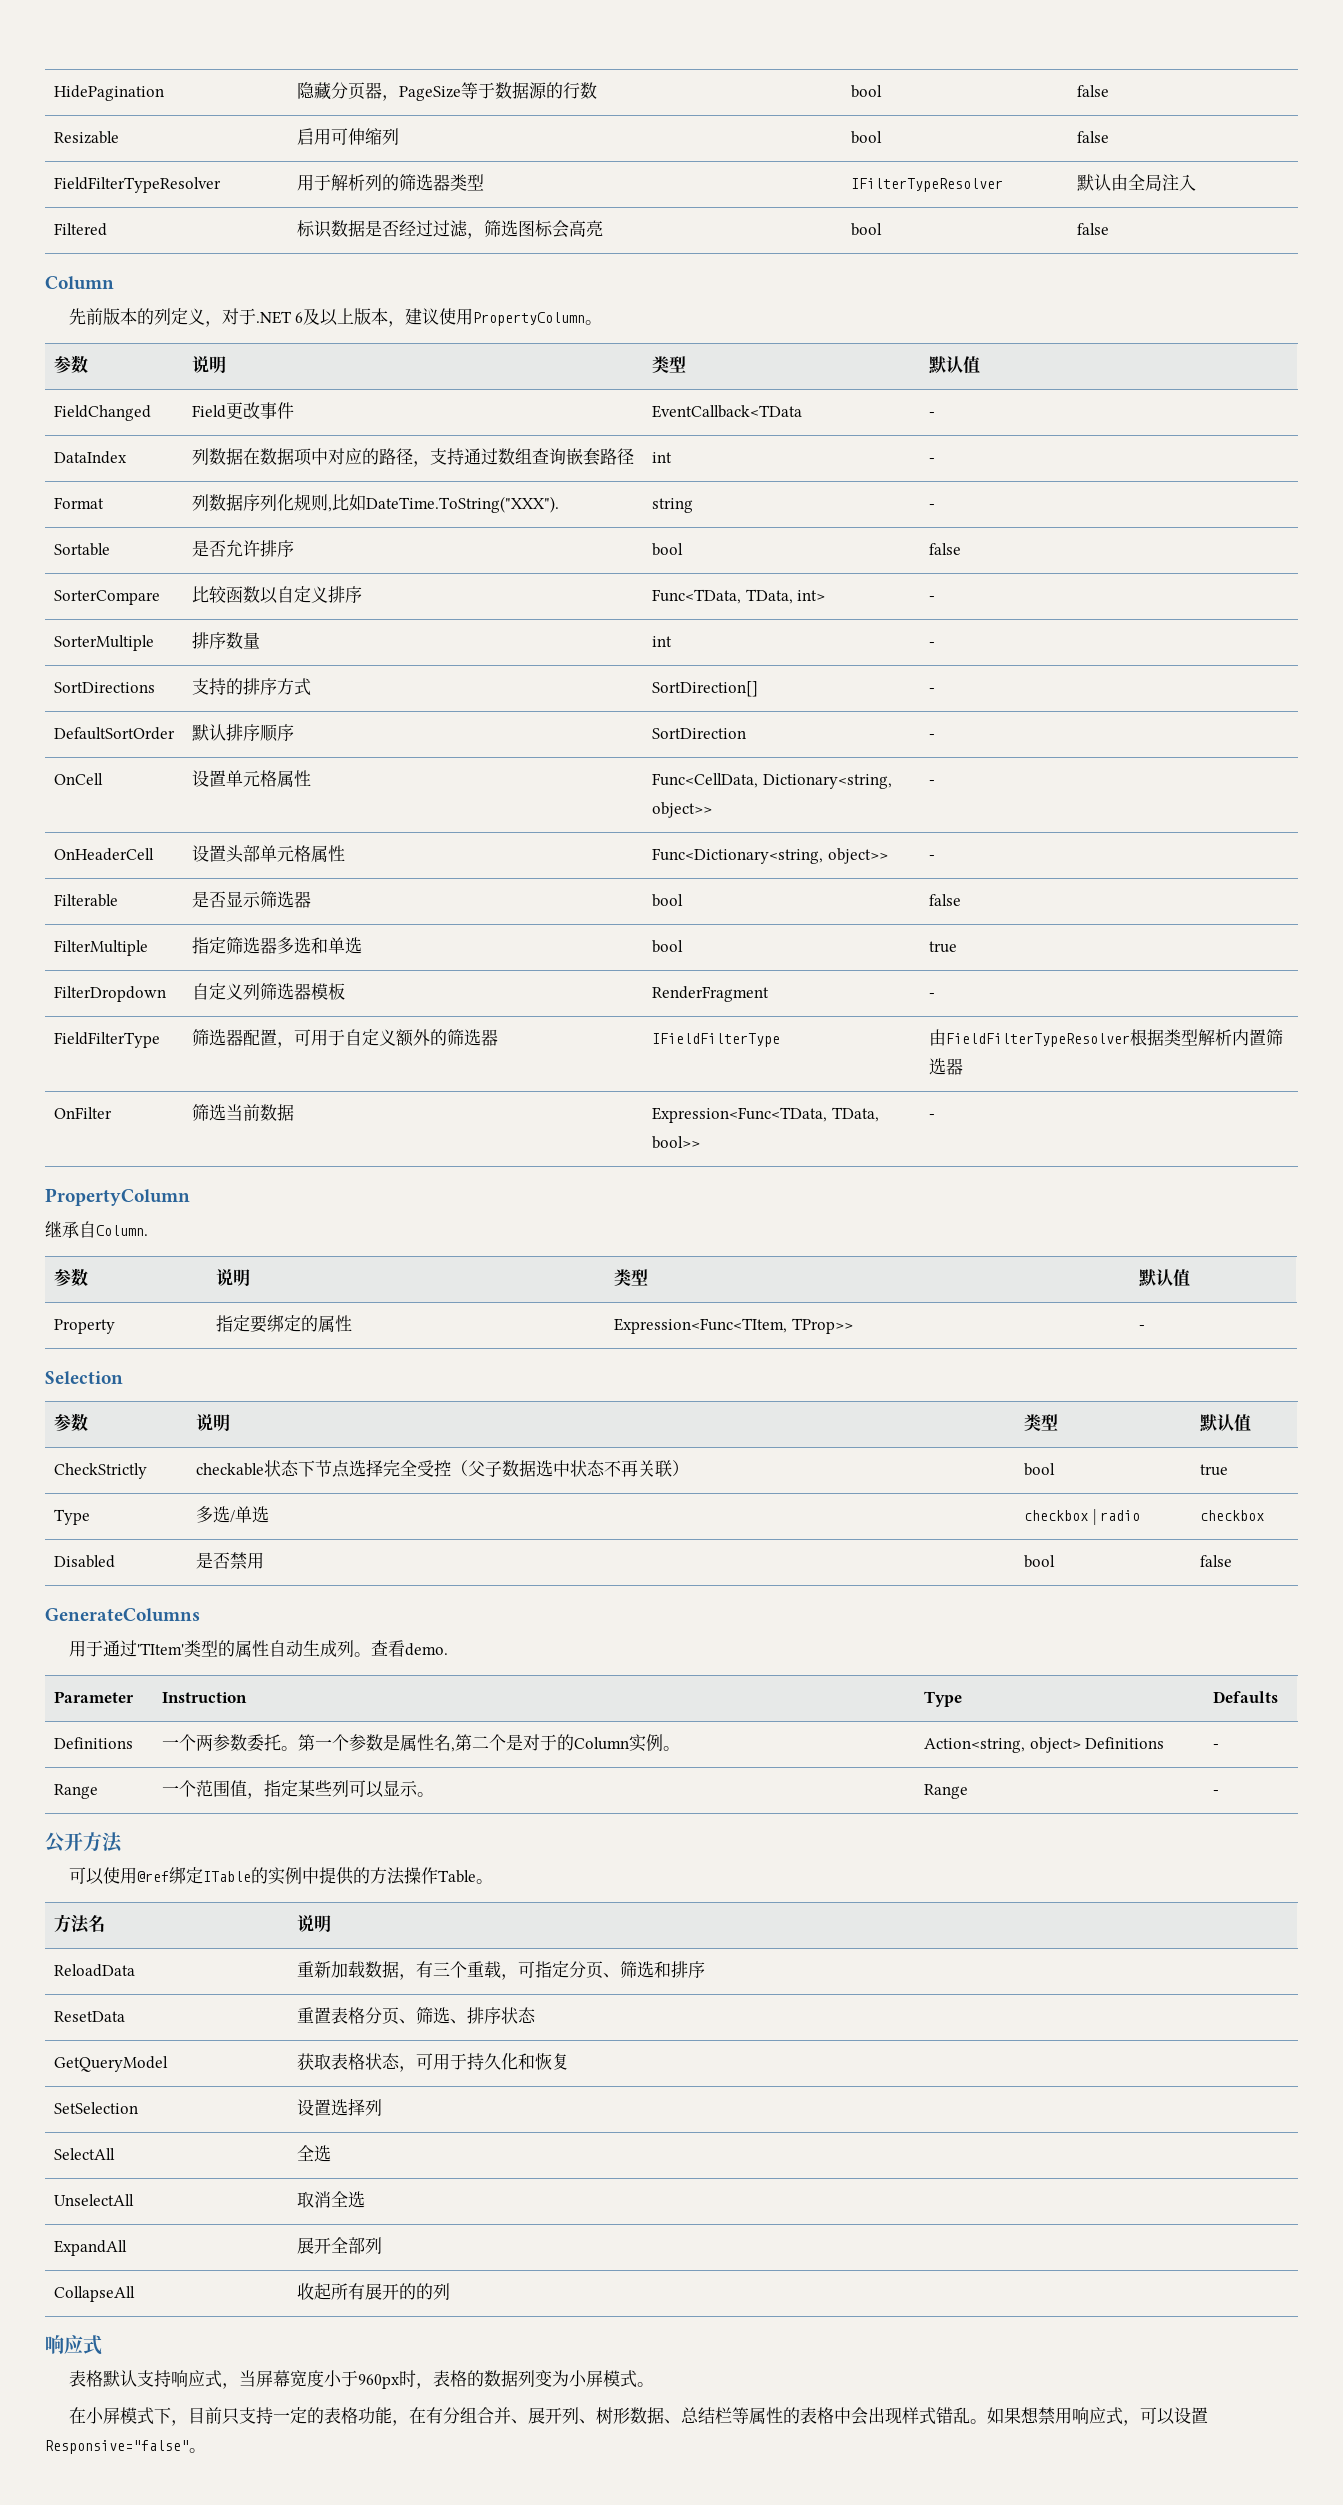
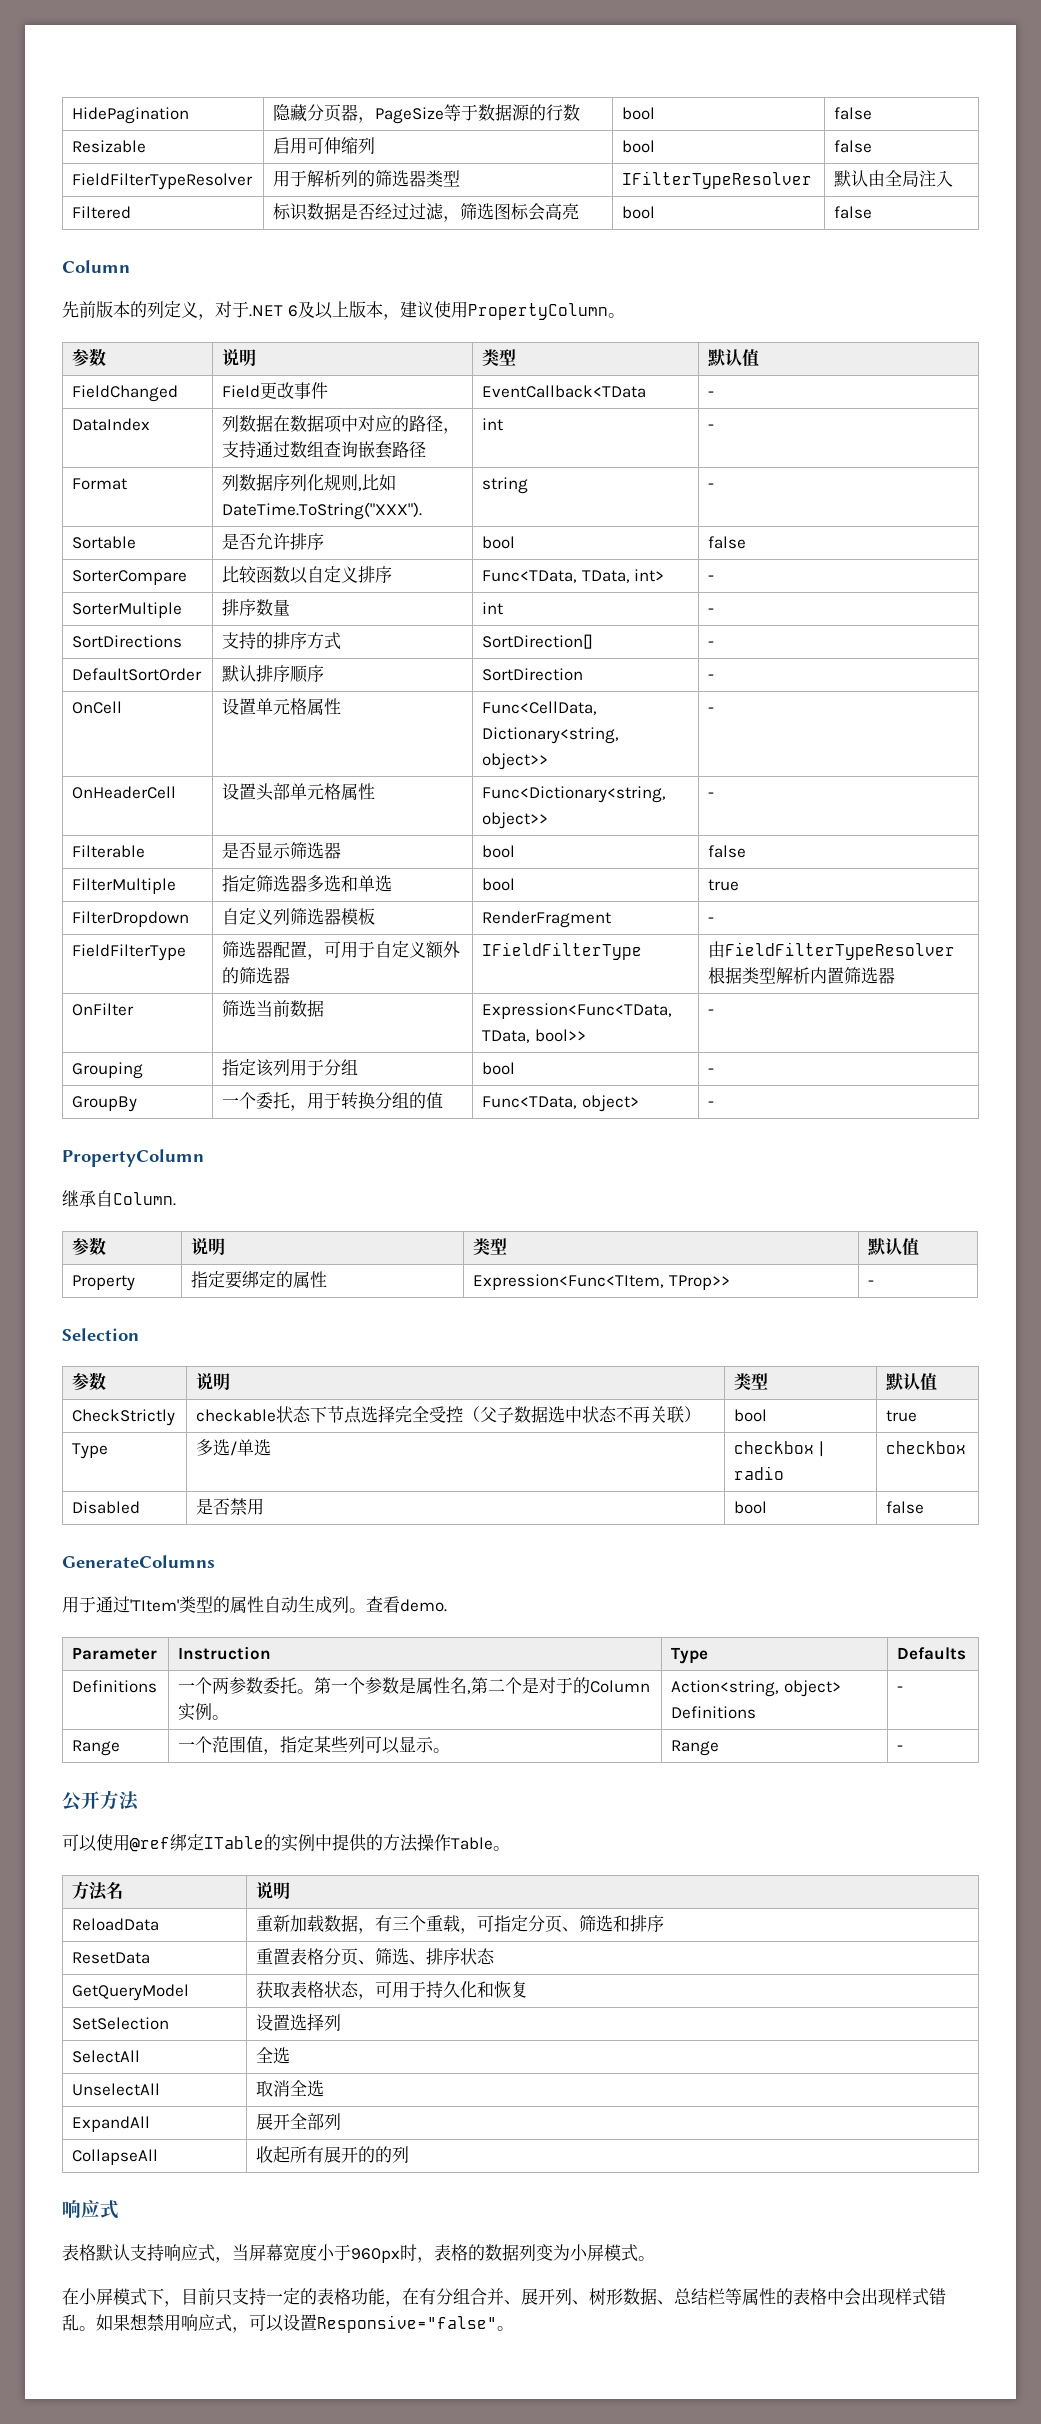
+ Grouping | 指定该列用于分组 | bool | -
+ GroupBy | 一个委托，用于转换分组的值 | Func<TData, object> | -

